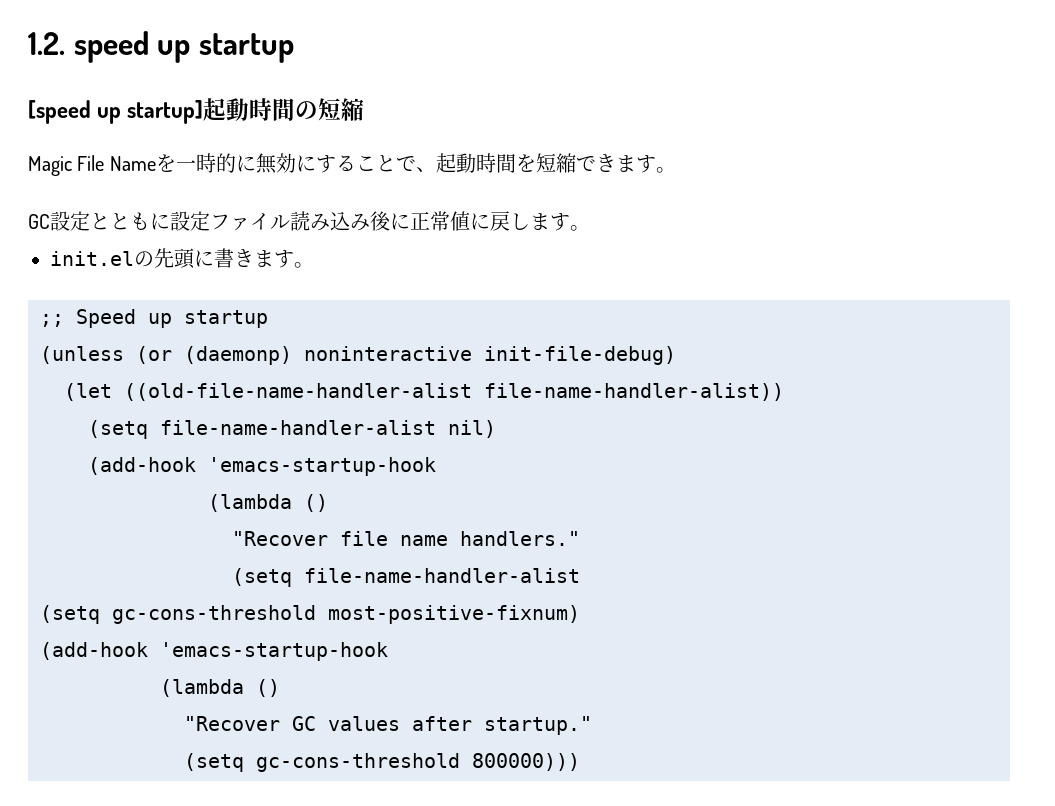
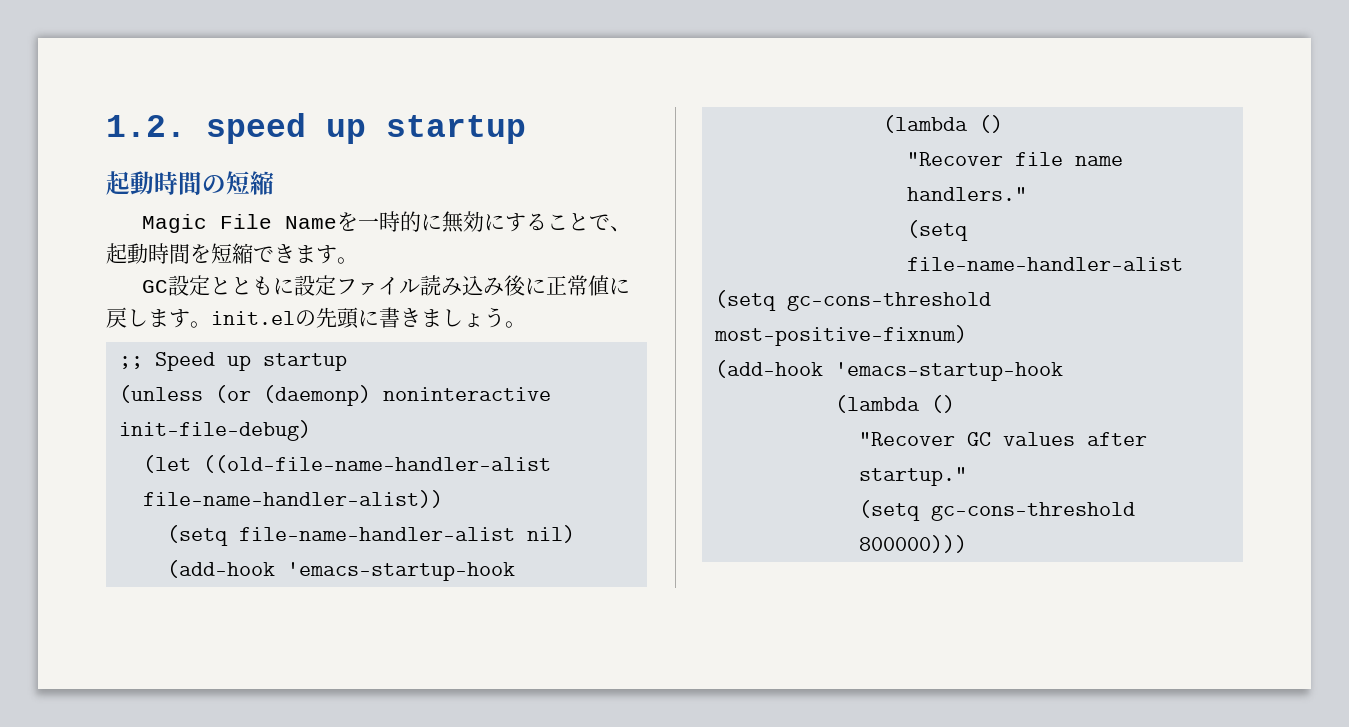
- [speed up startup]起動時間の短縮
+ 起動時間の短縮
- GC設定とともに設定ファイル読み込み後に正常値に戻します。
- init.elの先頭に書きます。
+ GC設定とともに設定ファイル読み込み後に正常値に戻します。init.elの先頭に書きましょう。

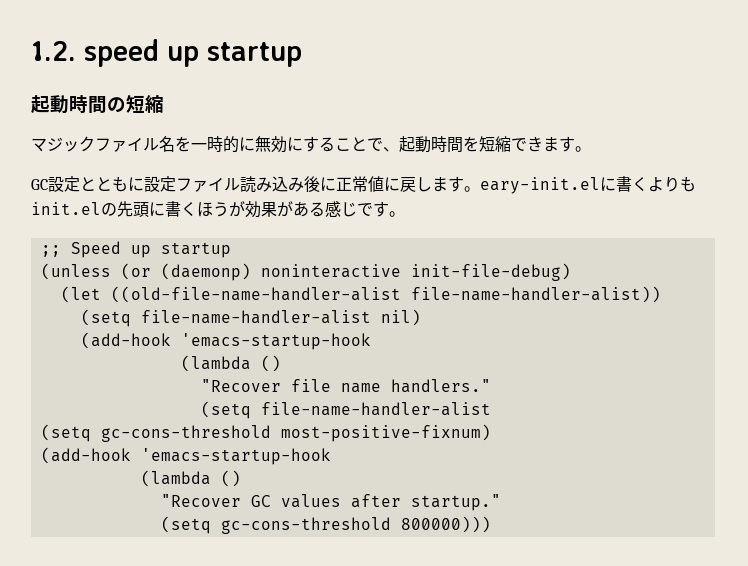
- Magic File Nameを一時的に無効にすることで、起動時間を短縮できます。
+ マジックファイル名を一時的に無効にすることで、起動時間を短縮できます。
- GC設定とともに設定ファイル読み込み後に正常値に戻します。init.elの先頭に書きましょう。
+ GC設定とともに設定ファイル読み込み後に正常値に戻します。eary-init.elに書くよりもinit.elの先頭に書くほうが効果がある感じです。

